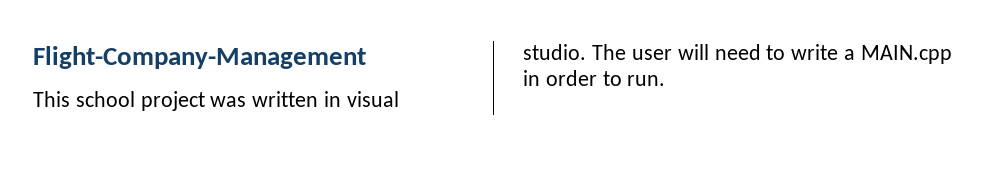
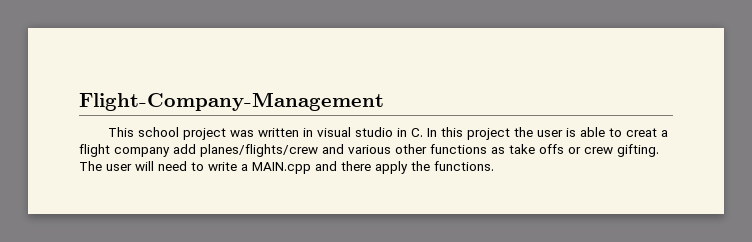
- This school project was written in visual studio.
+ This school project was written in visual studio in C. In this project the user is able to creat a flight company add planes/flights/crew and various other functions as take offs or crew gifting.
- The user will need to write a MAIN.cpp in order to run.
+ The user will need to write a MAIN.cpp and there apply the functions.

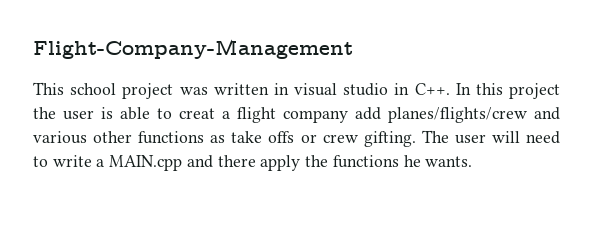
- This school project was written in visual studio in C. In this project the user is able to creat a flight company add planes/flights/crew and various other functions as take offs or crew gifting.
+ This school project was written in visual studio in C++. In this project the user is able to creat a flight company add planes/flights/crew and various other functions as take offs or crew gifting.
- The user will need to write a MAIN.cpp and there apply the functions.
+ The user will need to write a MAIN.cpp and there apply the functions he wants.

